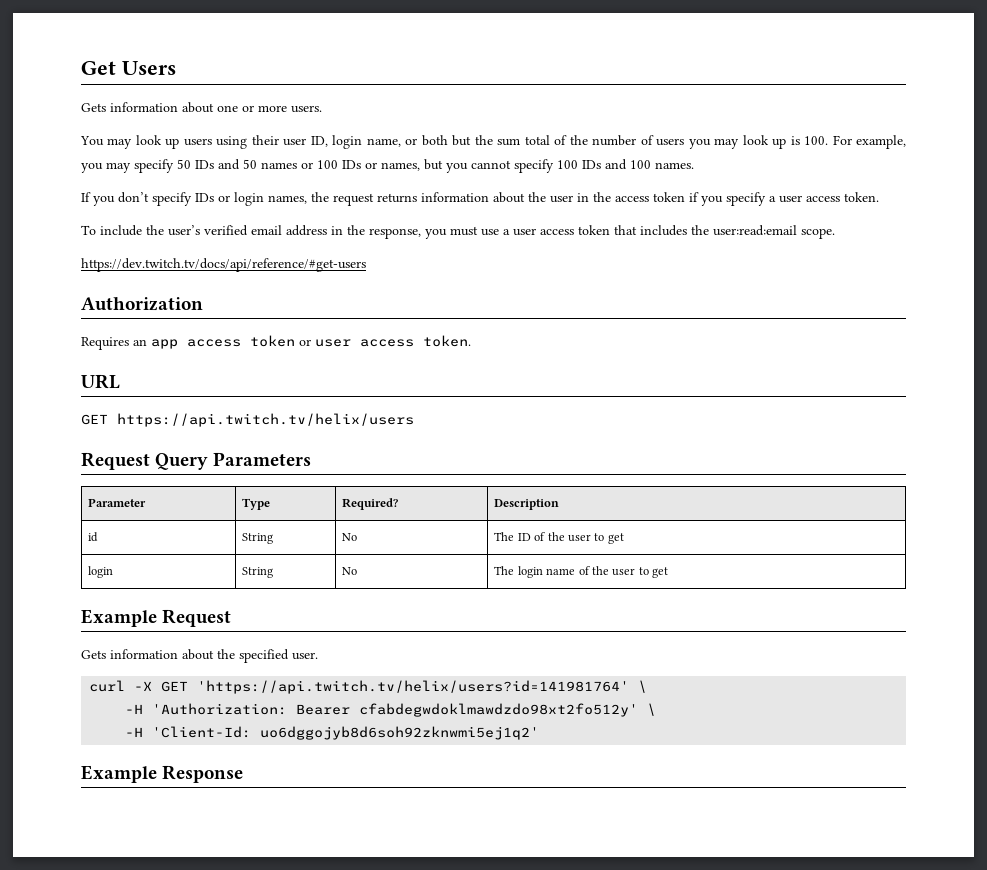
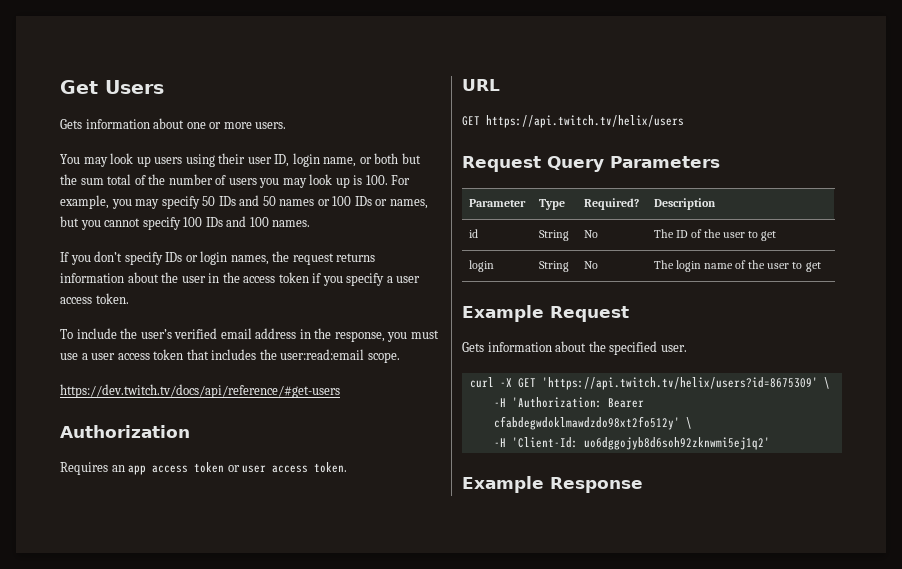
- curl -X GET 'https://api.twitch.tv/helix/users?id=141981764' \
+ curl -X GET 'https://api.twitch.tv/helix/users?id=8675309' \

